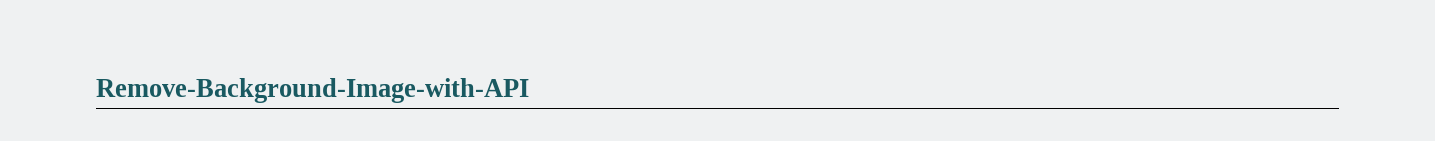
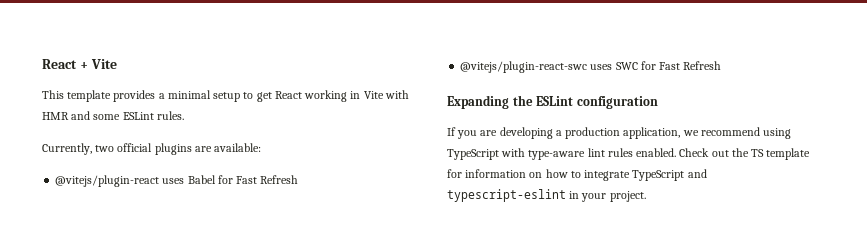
- Remove-Background-Image-with-API
+ React + Vite
+ This template provides a minimal setup to get React working in Vite with HMR and some ESLint rules.
+ Currently, two official plugins are available:
+ @vitejs/plugin-react uses Babel for Fast Refresh
+ @vitejs/plugin-react-swc uses SWC for Fast Refresh
+ Expanding the ESLint configuration
+ If you are developing a production application, we recommend using TypeScript with type-aware lint rules enabled. Check out the TS template for information on how to integrate TypeScript and typescript-eslint in your project.

